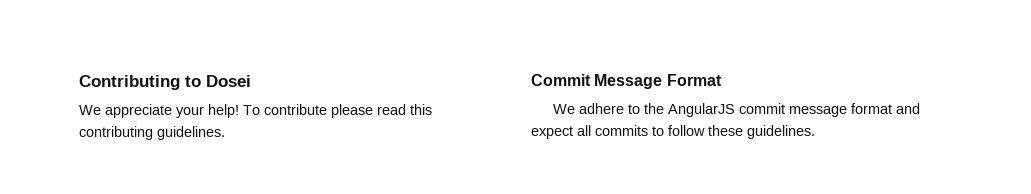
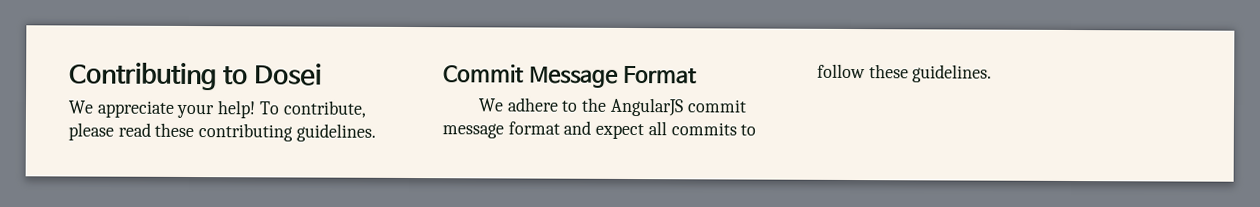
- To contribute please read this contributing guidelines.
+ To contribute, please read these contributing guidelines.

